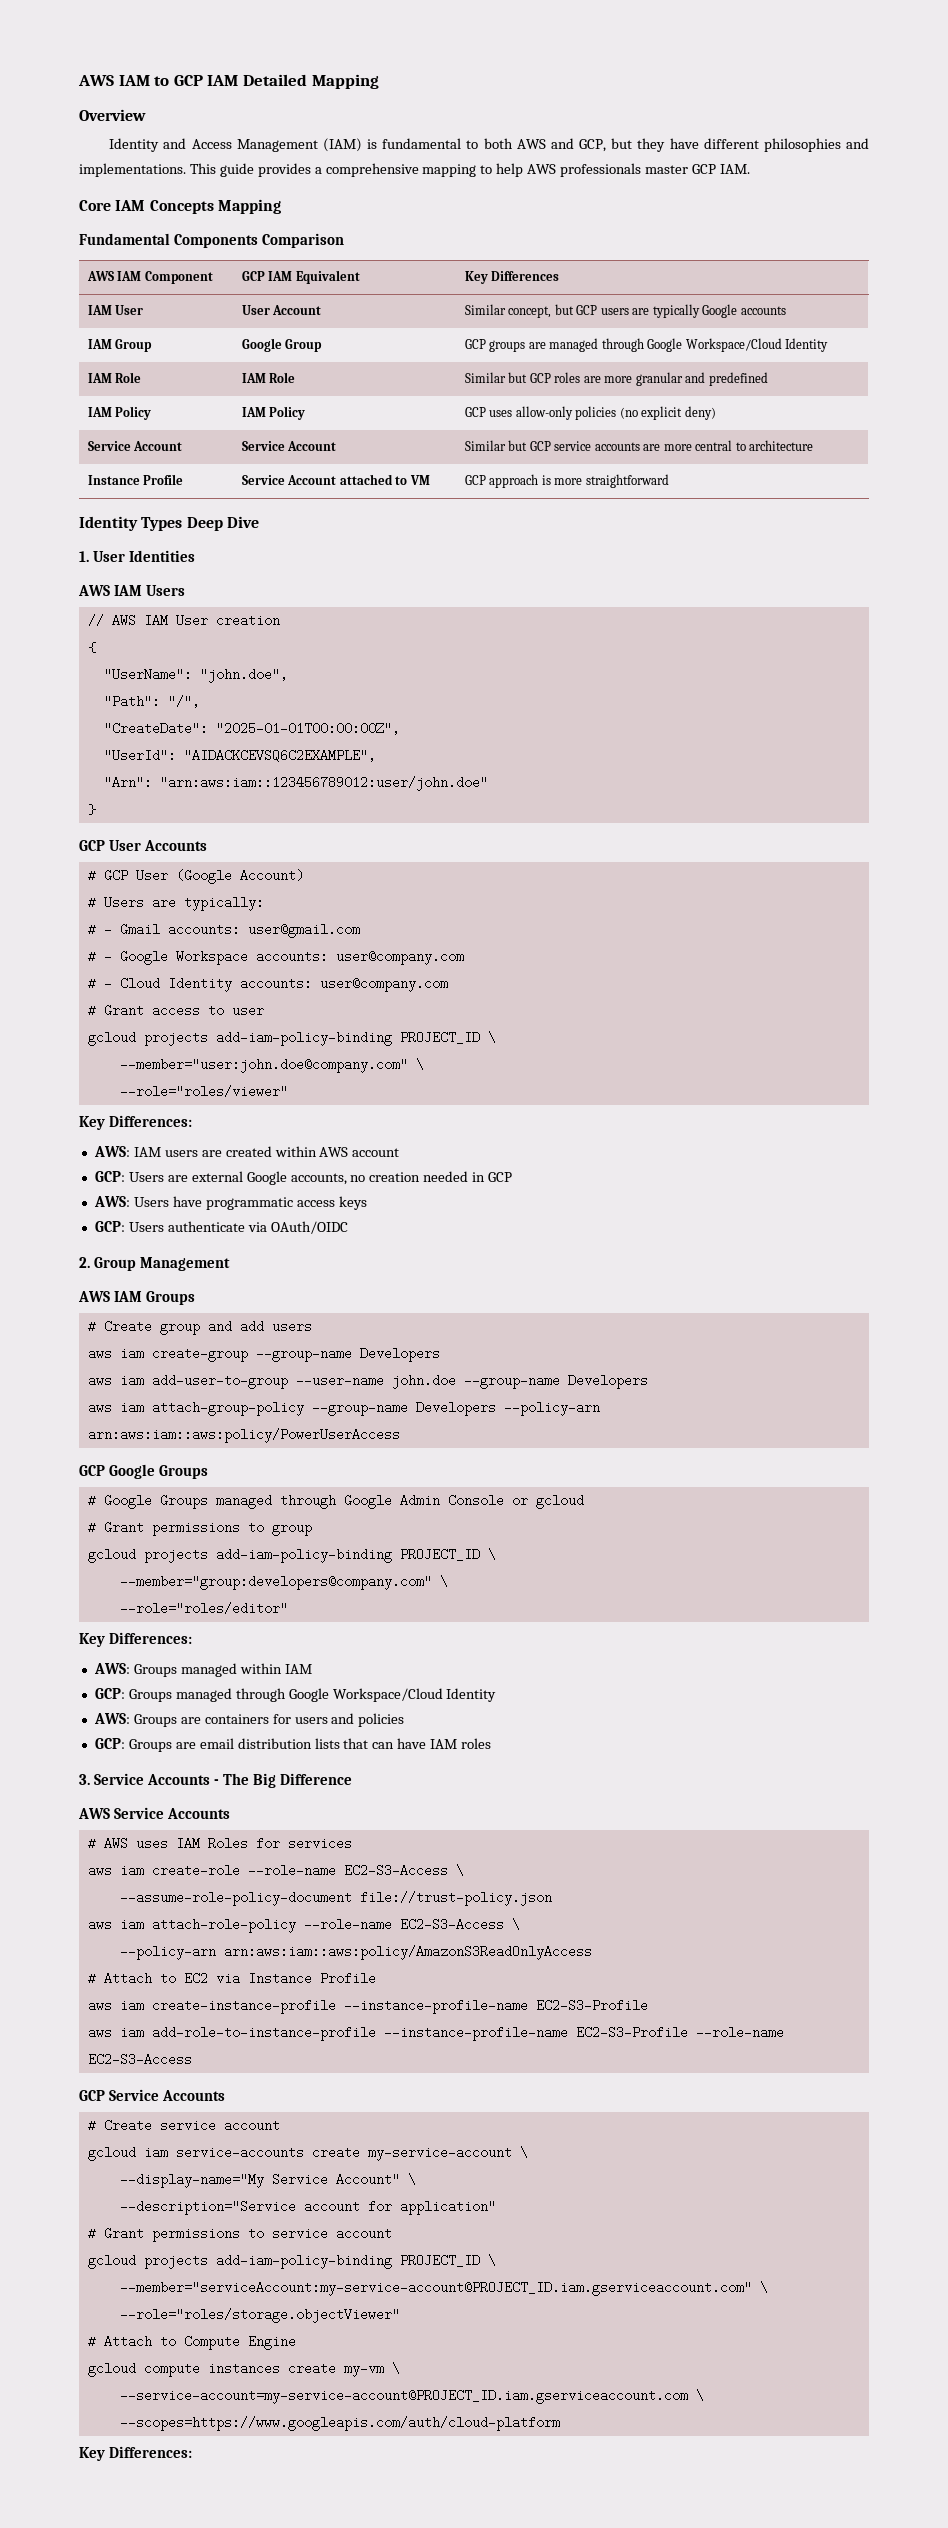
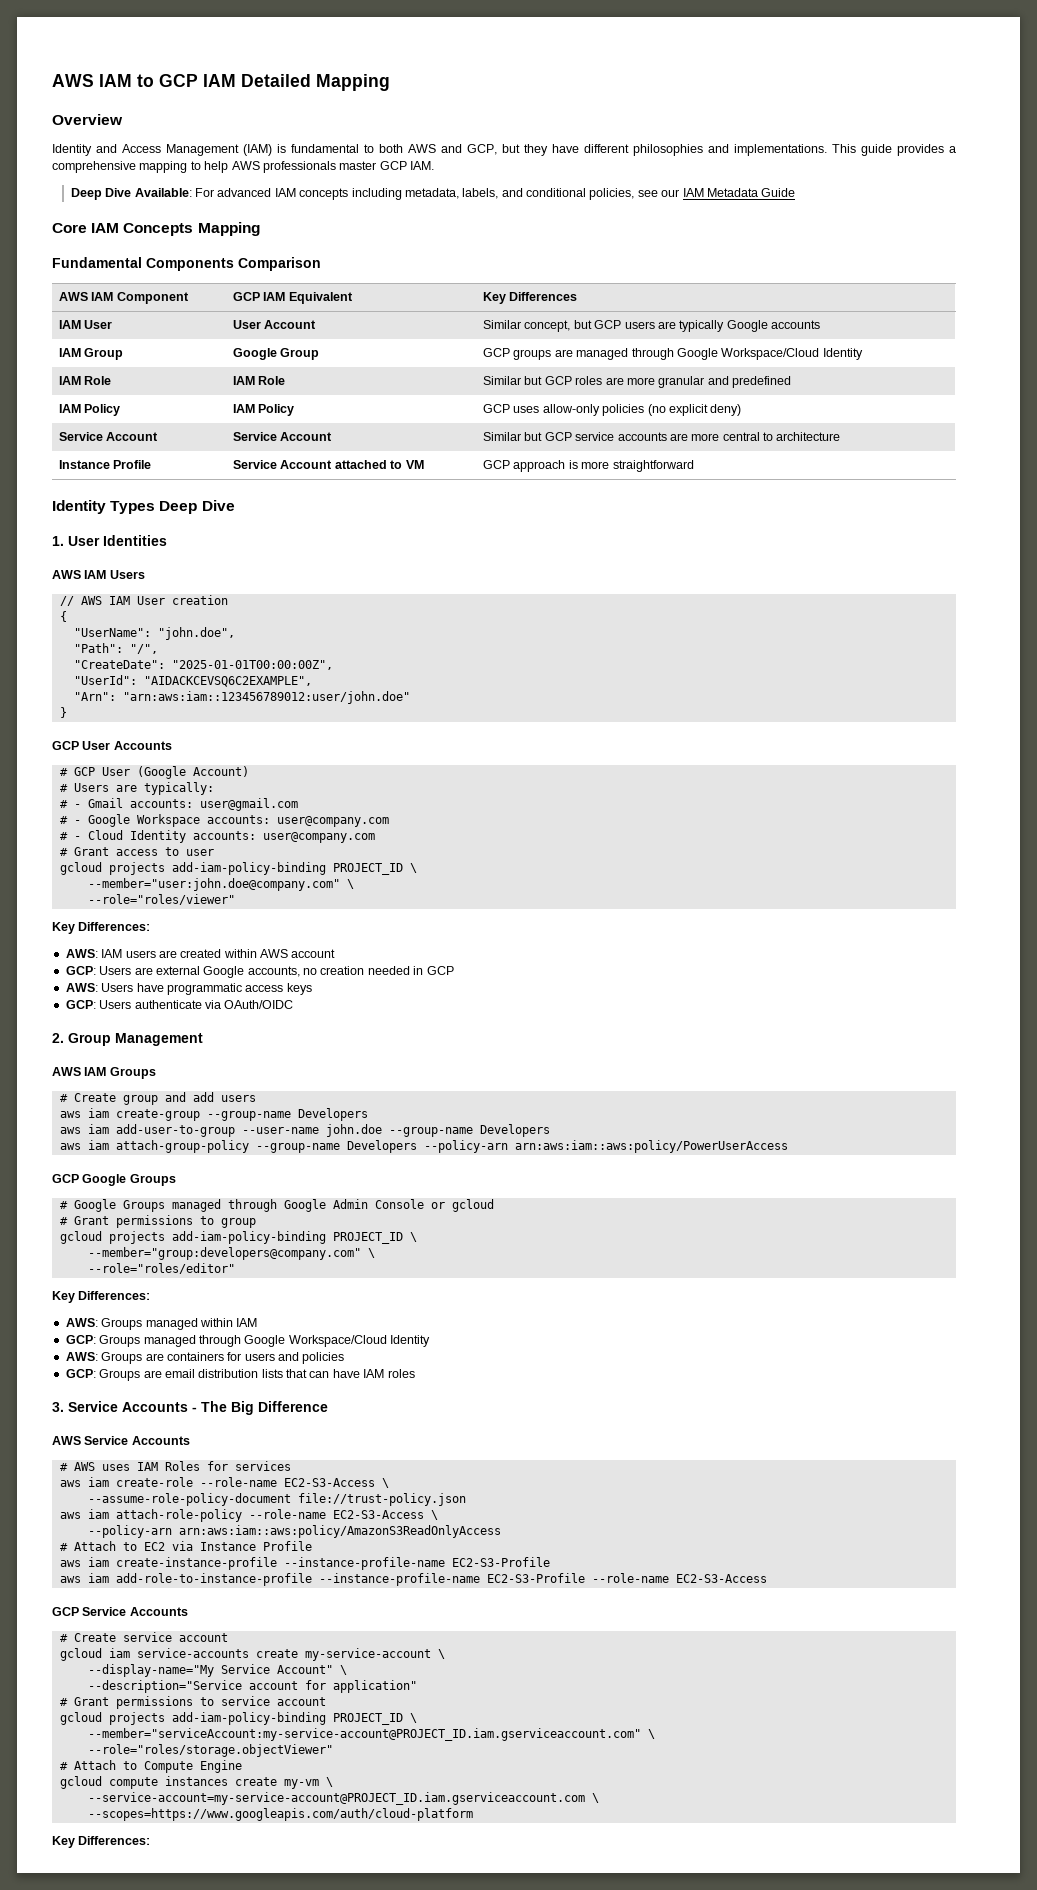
+ Deep Dive Available: For advanced IAM concepts including metadata, labels, and conditional policies, see our IAM Metadata Guide

